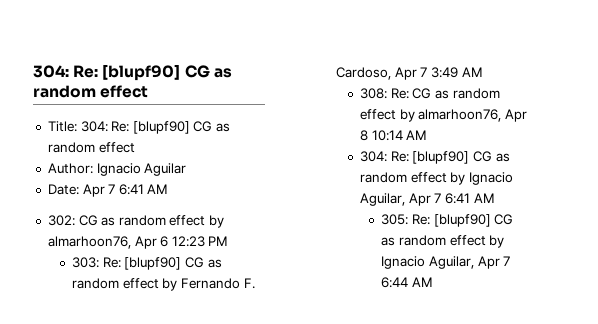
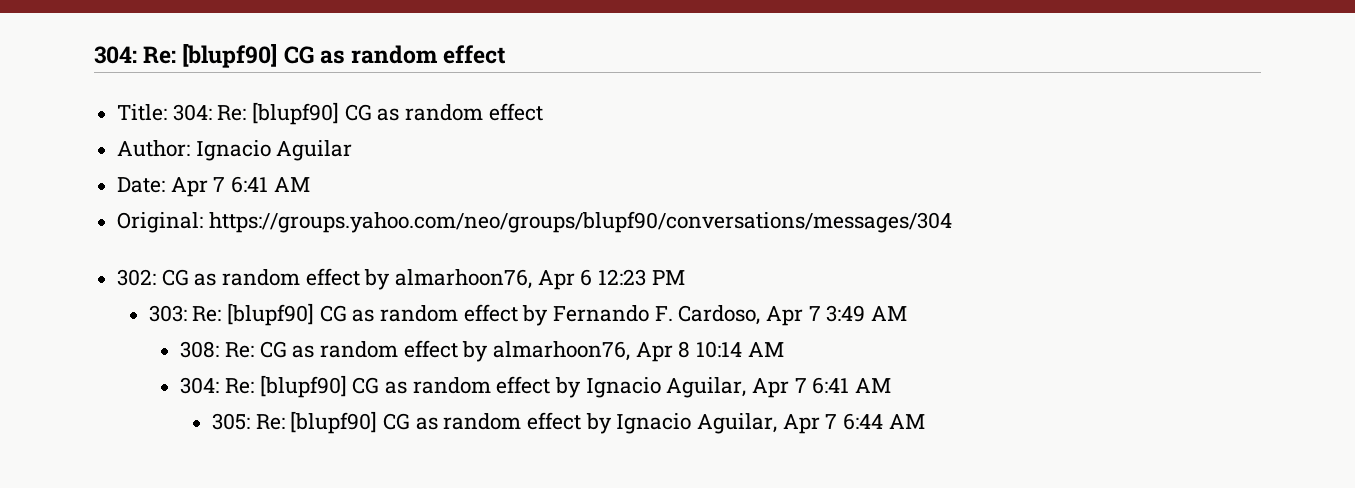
+ Original: https://groups.yahoo.com/neo/groups/blupf90/conversations/messages/304

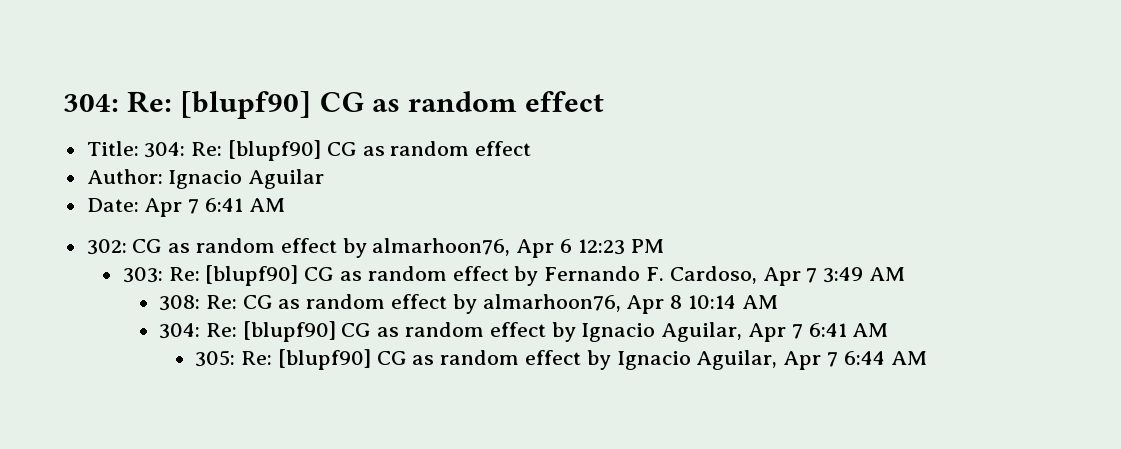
- Original: https://groups.yahoo.com/neo/groups/blupf90/conversations/messages/304

